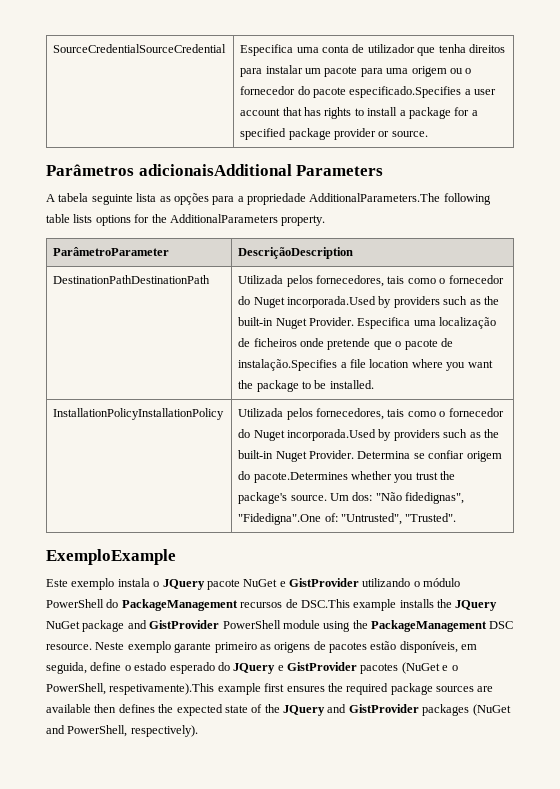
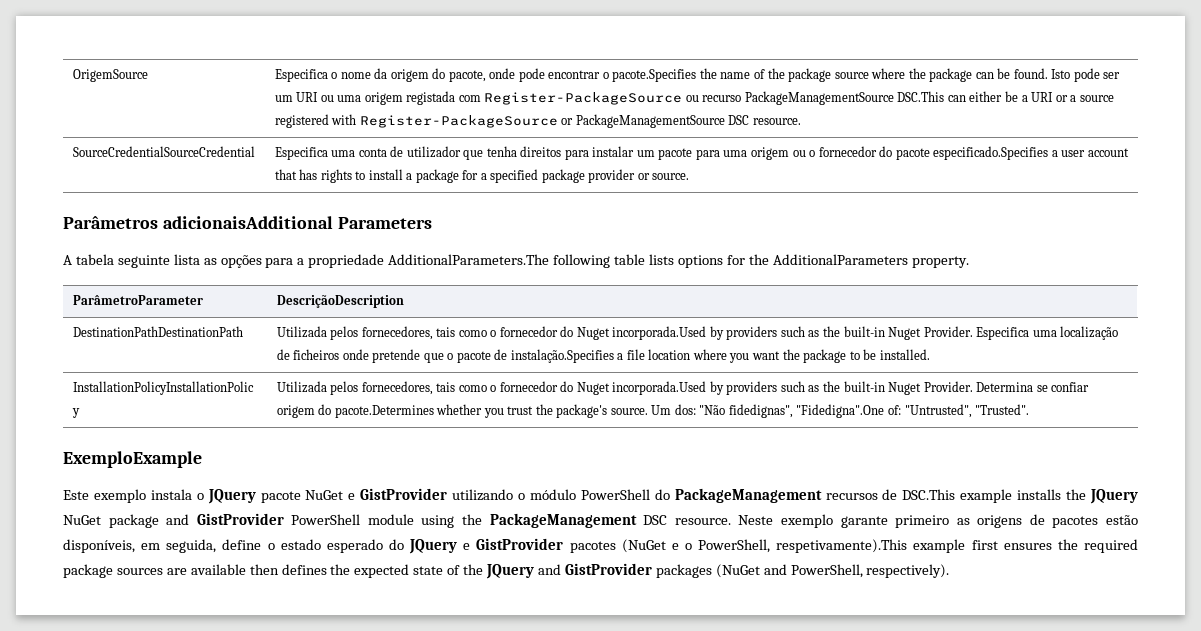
+ OrigemSource | Especifica o nome da origem do pacote, onde pode encontrar o pacote.Specifies the name of the package source where the package can be found. Isto pode ser um URI ou uma origem registada com Register-PackageSource ou recurso PackageManagementSource DSC.This can either be a URI or a source registered with Register-PackageSource or PackageManagementSource DSC resource.

